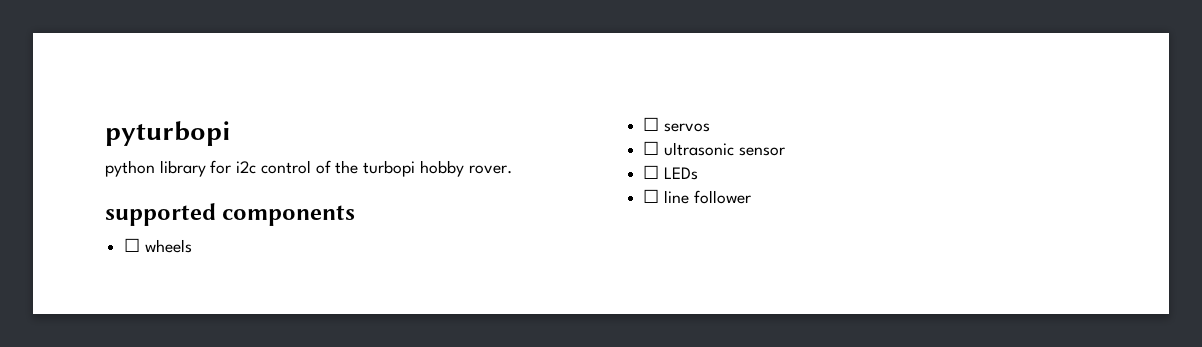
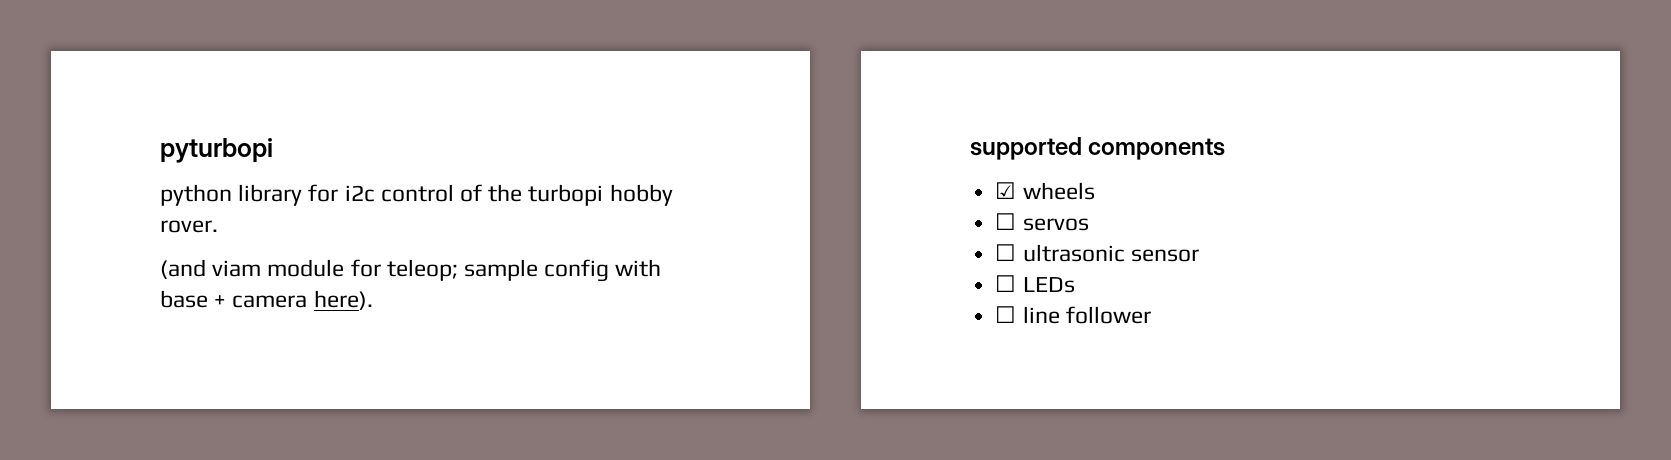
+ (and viam module for teleop; sample config with base + camera here).
- ☐ wheels
+ ☑ wheels

